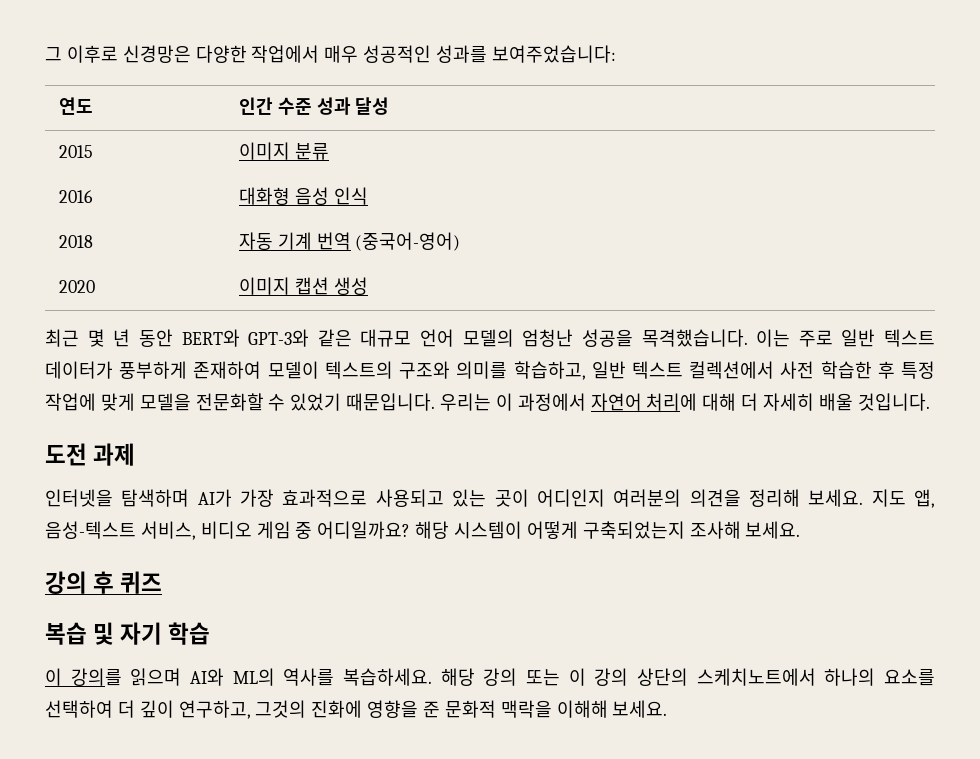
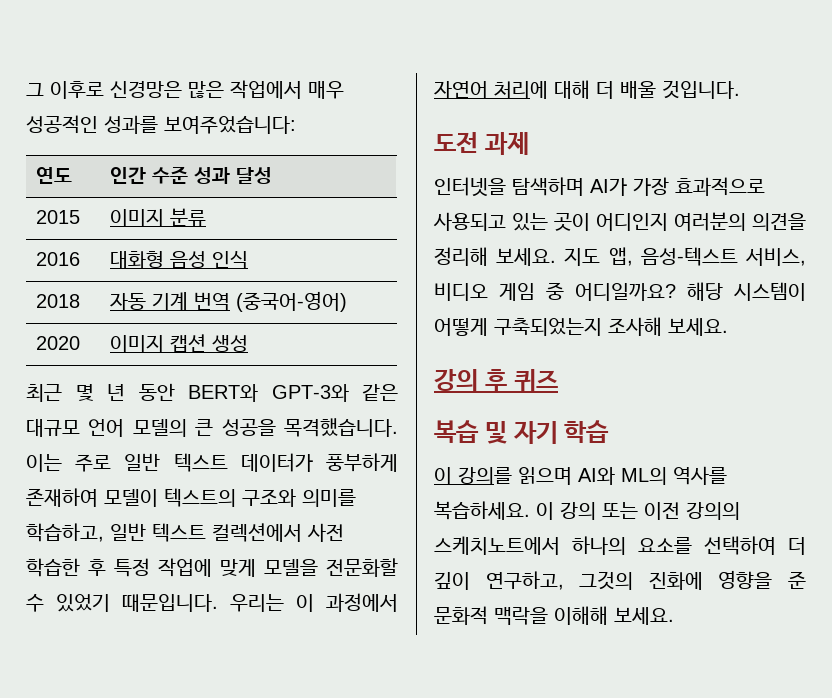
- 그 이후로 신경망은 다양한 작업에서 매우 성공적인 성과를 보여주었습니다:
+ 그 이후로 신경망은 많은 작업에서 매우 성공적인 성과를 보여주었습니다:
- 최근 몇 년 동안 BERT와 GPT-3와 같은 대규모 언어 모델의 엄청난 성공을 목격했습니다.
+ 최근 몇 년 동안 BERT와 GPT-3와 같은 대규모 언어 모델의 큰 성공을 목격했습니다.
- 우리는 이 과정에서 자연어 처리에 대해 더 자세히 배울 것입니다.
+ 우리는 이 과정에서 자연어 처리에 대해 더 배울 것입니다.
- 해당 강의 또는 이 강의 상단의 스케치노트에서 하나의 요소를 선택하여 더 깊이 연구하고, 그것의 진화에 영향을 준 문화적 맥락을 이해해 보세요.
+ 이 강의 또는 이전 강의의 스케치노트에서 하나의 요소를 선택하여 더 깊이 연구하고, 그것의 진화에 영향을 준 문화적 맥락을 이해해 보세요.

